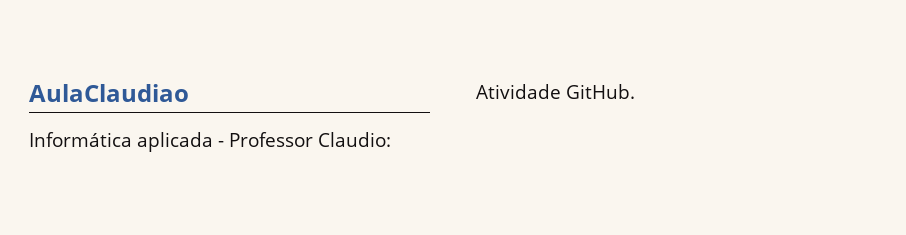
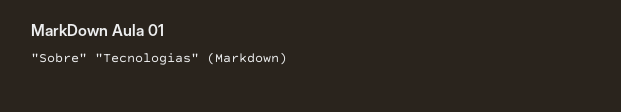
- AulaClaudiao
- Informática aplicada - Professor Claudio: Atividade GitHub.
+ MarkDown Aula 01
+ "Sobre" "Tecnologias" (Markdown)

